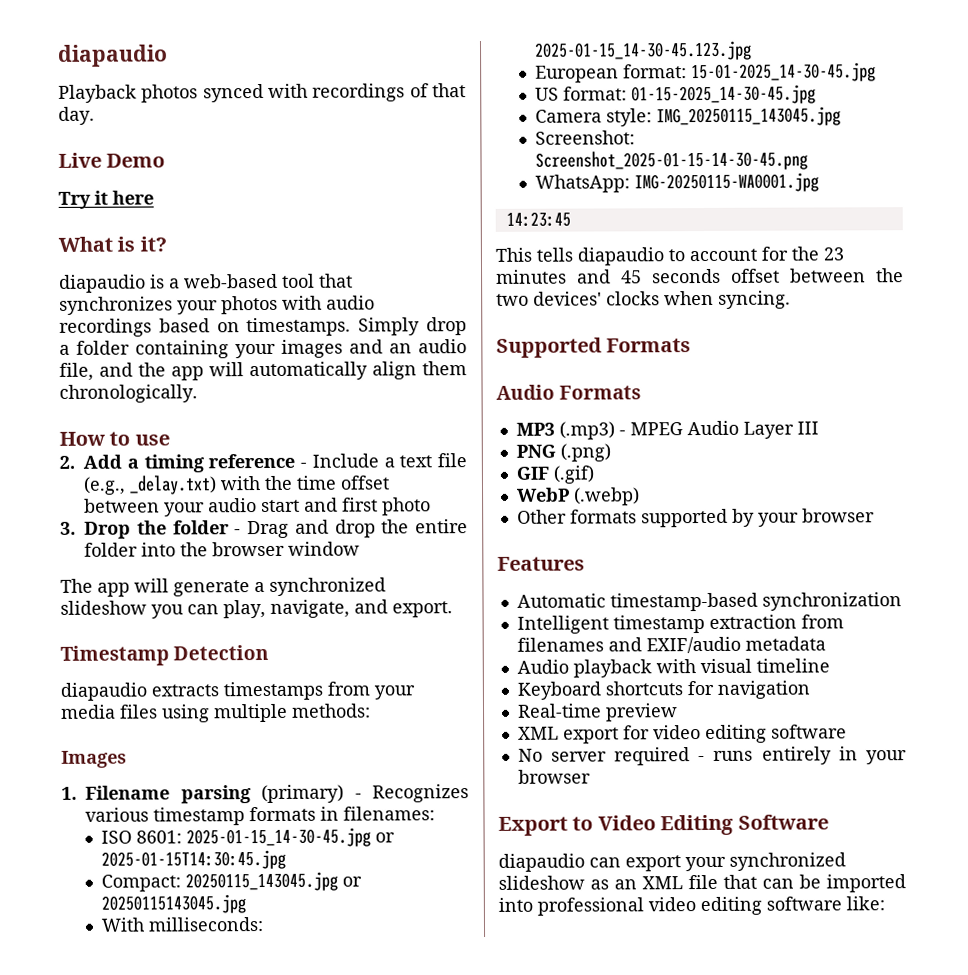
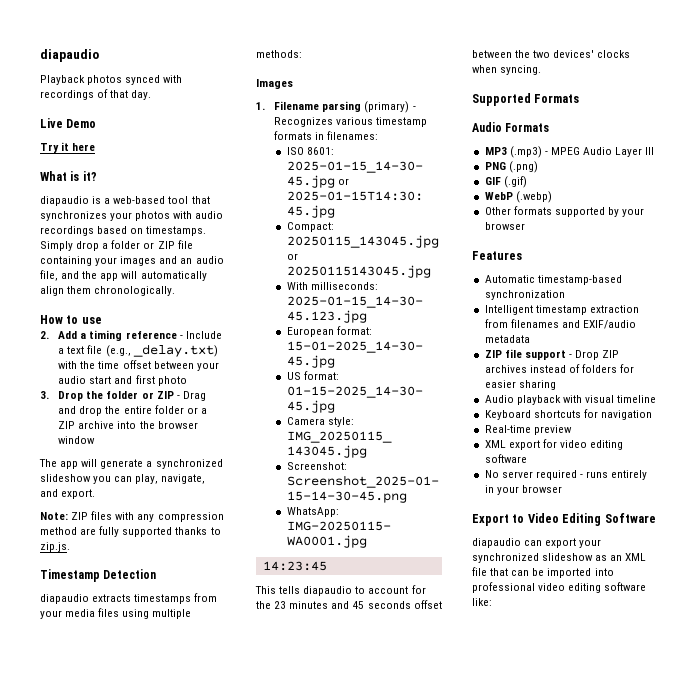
- Simply drop a folder containing your images and an audio file, and the app will automatically align them chronologically.
+ Simply drop a folder or ZIP file containing your images and an audio file, and the app will automatically align them chronologically.
- 3. Drop the folder - Drag and drop the entire folder into the browser window
+ 3. Drop the folder or ZIP - Drag and drop the entire folder or a ZIP archive into the browser window
+ Note: ZIP files with any compression method are fully supported thanks to zip.js.
+ ZIP file support - Drop ZIP archives instead of folders for easier sharing

